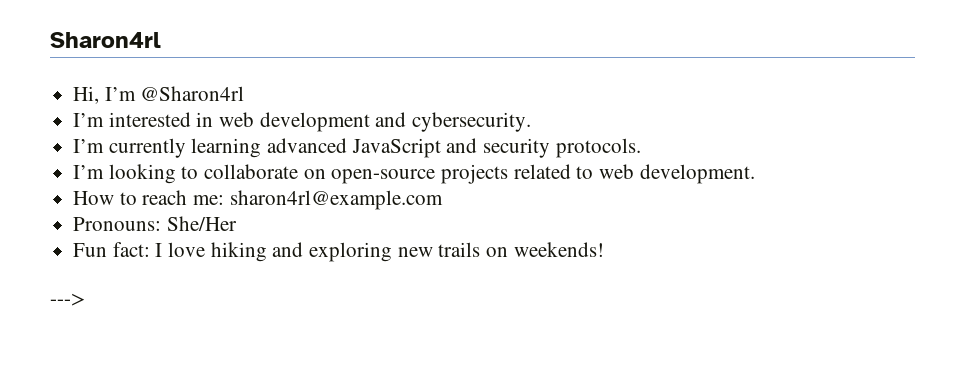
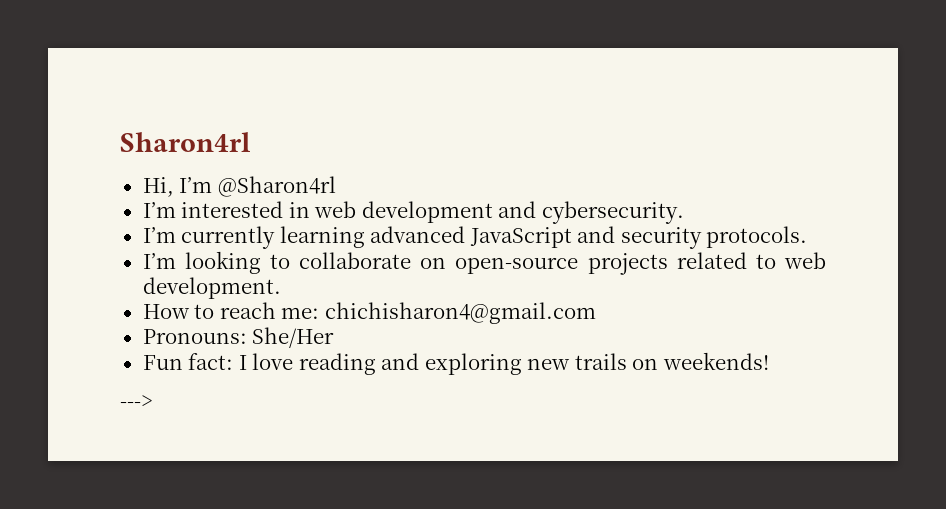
- How to reach me: sharon4rl@example.com
+ How to reach me: chichisharon4@gmail.com
- Fun fact: I love hiking and exploring new trails on weekends!
+ Fun fact: I love reading and exploring new trails on weekends!

